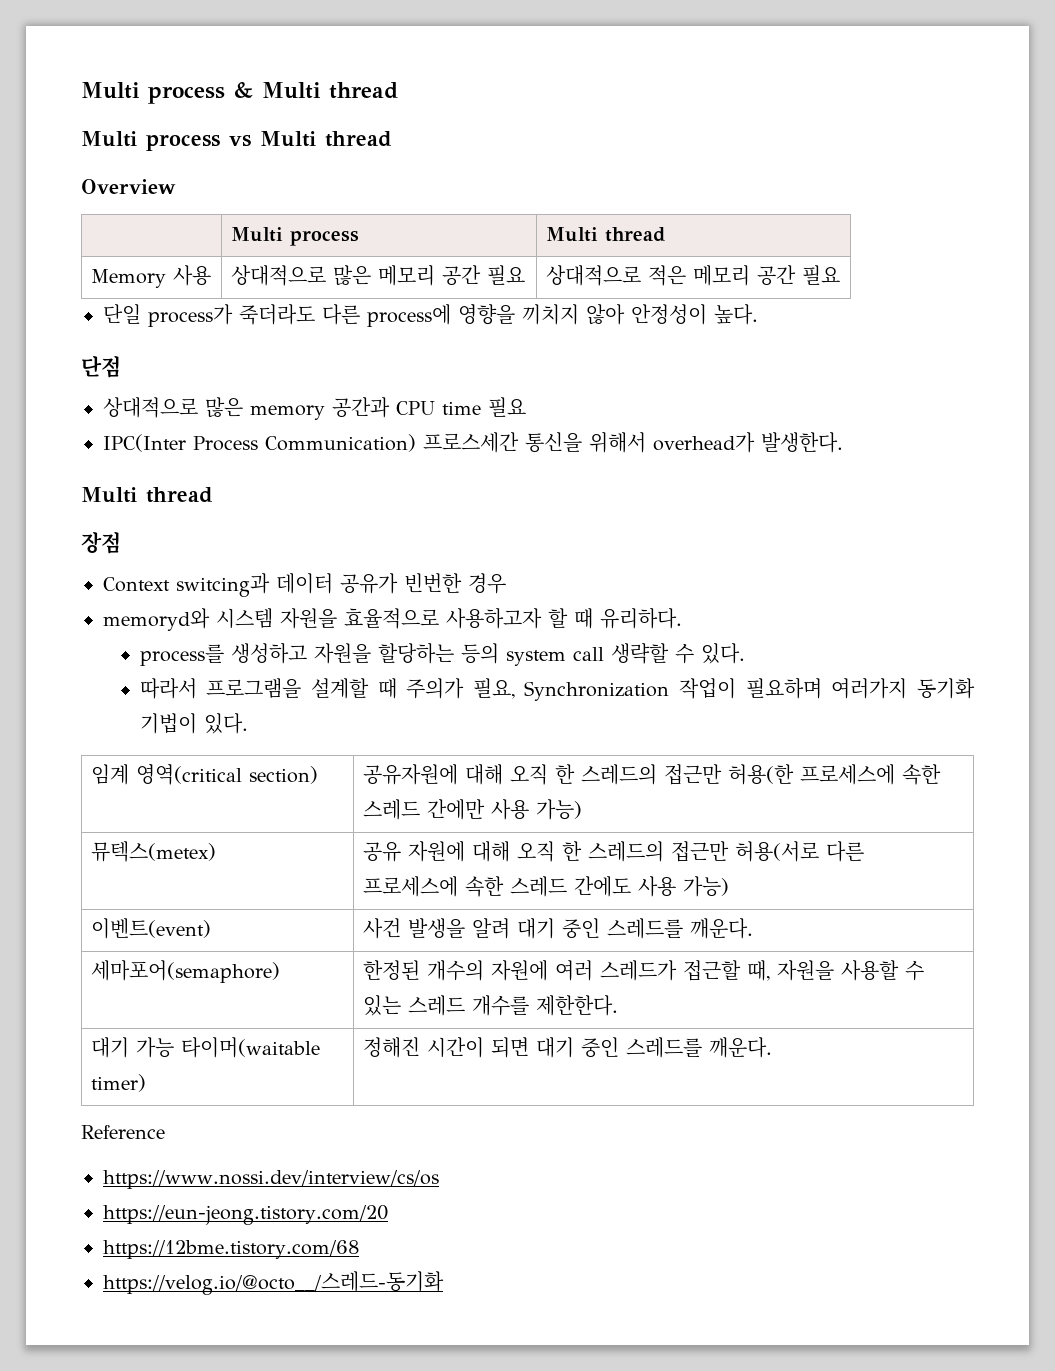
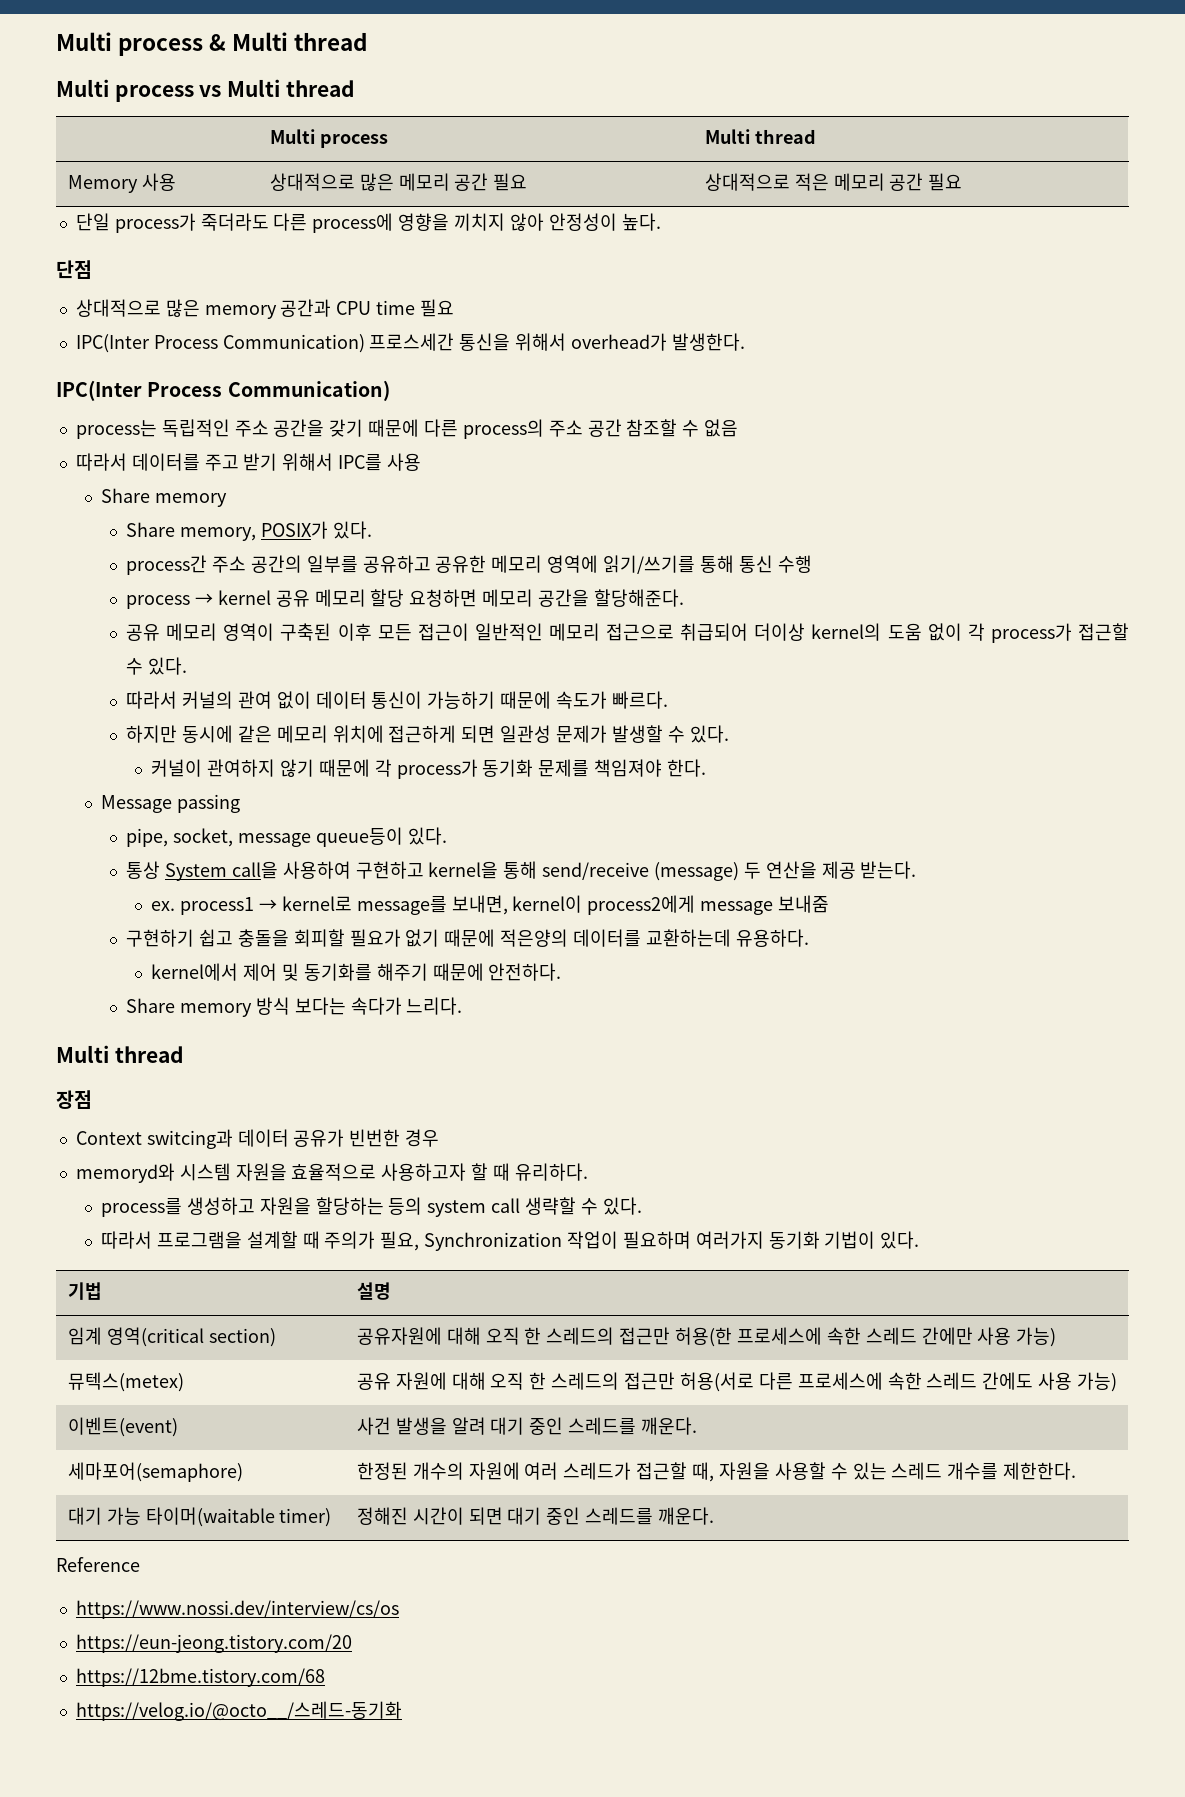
- Overview
  IPC(Inter Process Communication) 프로스세간 통신을 위해서 overhead가 발생한다.
+ IPC(Inter Process Communication)
+ process는 독립적인 주소 공간을 갖기 때문에 다른 process의 주소 공간 참조할 수 없음
+ 따라서 데이터를 주고 받기 위해서 IPC를 사용
+ Share memory
+ Share memory, POSIX가 있다.
+ process간 주소 공간의 일부를 공유하고 공유한 메모리 영역에 읽기/쓰기를 통해 통신 수행
+ process → kernel 공유 메모리 할당 요청하면 메모리 공간을 할당해준다.
+ 공유 메모리 영역이 구축된 이후 모든 접근이 일반적인 메모리 접근으로 취급되어 더이상 kernel의 도움 없이 각 process가 접근할 수 있다.
+ 따라서 커널의 관여 없이 데이터 통신이 가능하기 때문에 속도가 빠르다.
+ 하지만 동시에 같은 메모리 위치에 접근하게 되면 일관성 문제가 발생할 수 있다.
+ 커널이 관여하지 않기 때문에 각 process가 동기화 문제를 책임져야 한다.
+ Message passing
+ pipe, socket, message queue등이 있다.
+ 통상 System call을 사용하여 구현하고 kernel을 통해 send/receive (message) 두 연산을 제공 받는다.
+ ex. process1 → kernel로 message를 보내면, kernel이 process2에게 message 보내줌
+ 구현하기 쉽고 충돌을 회피할 필요가 없기 때문에 적은양의 데이터를 교환하는데 유용하다.
+ kernel에서 제어 및 동기화를 해주기 때문에 안전하다.
+ Share memory 방식 보다는 속다가 느리다.
+ 기법 | 설명

